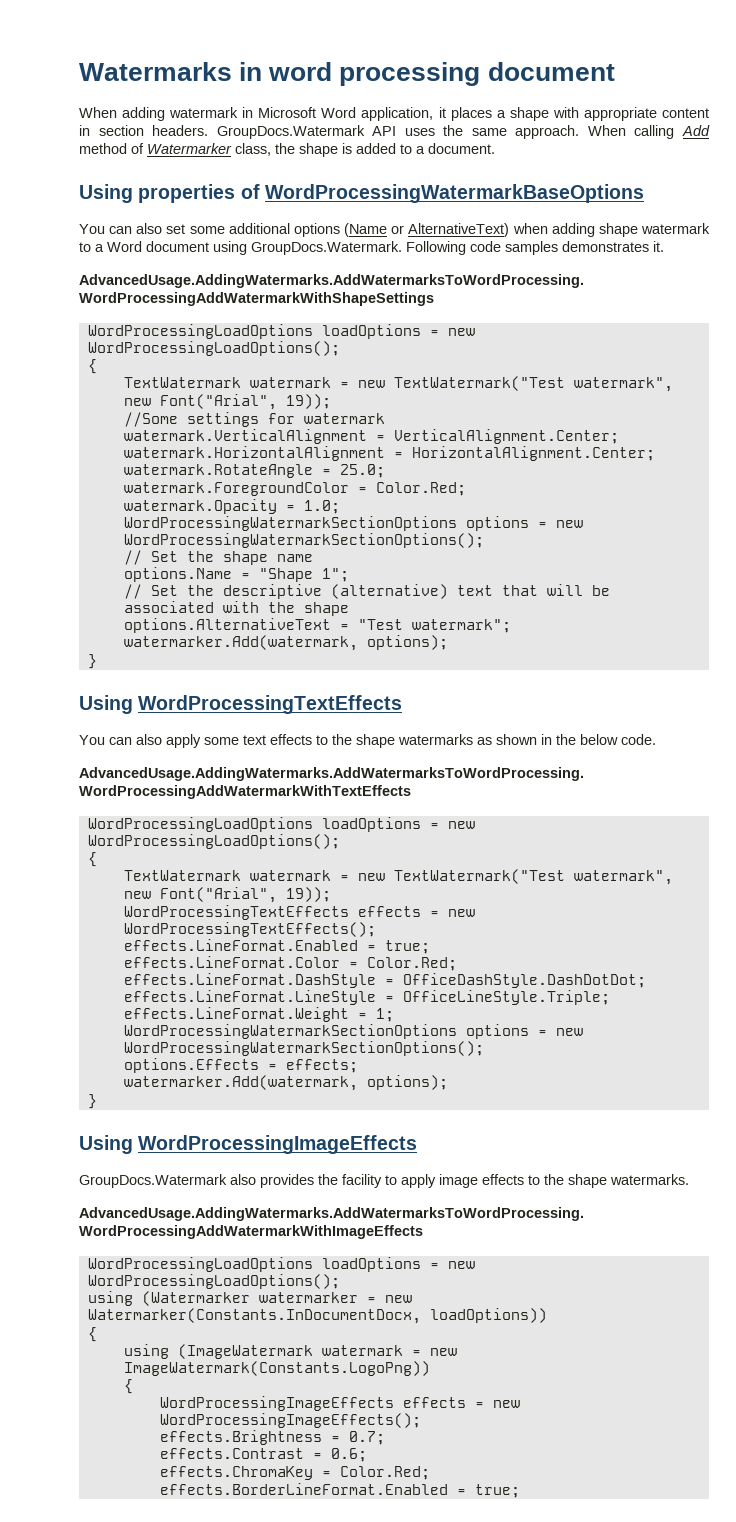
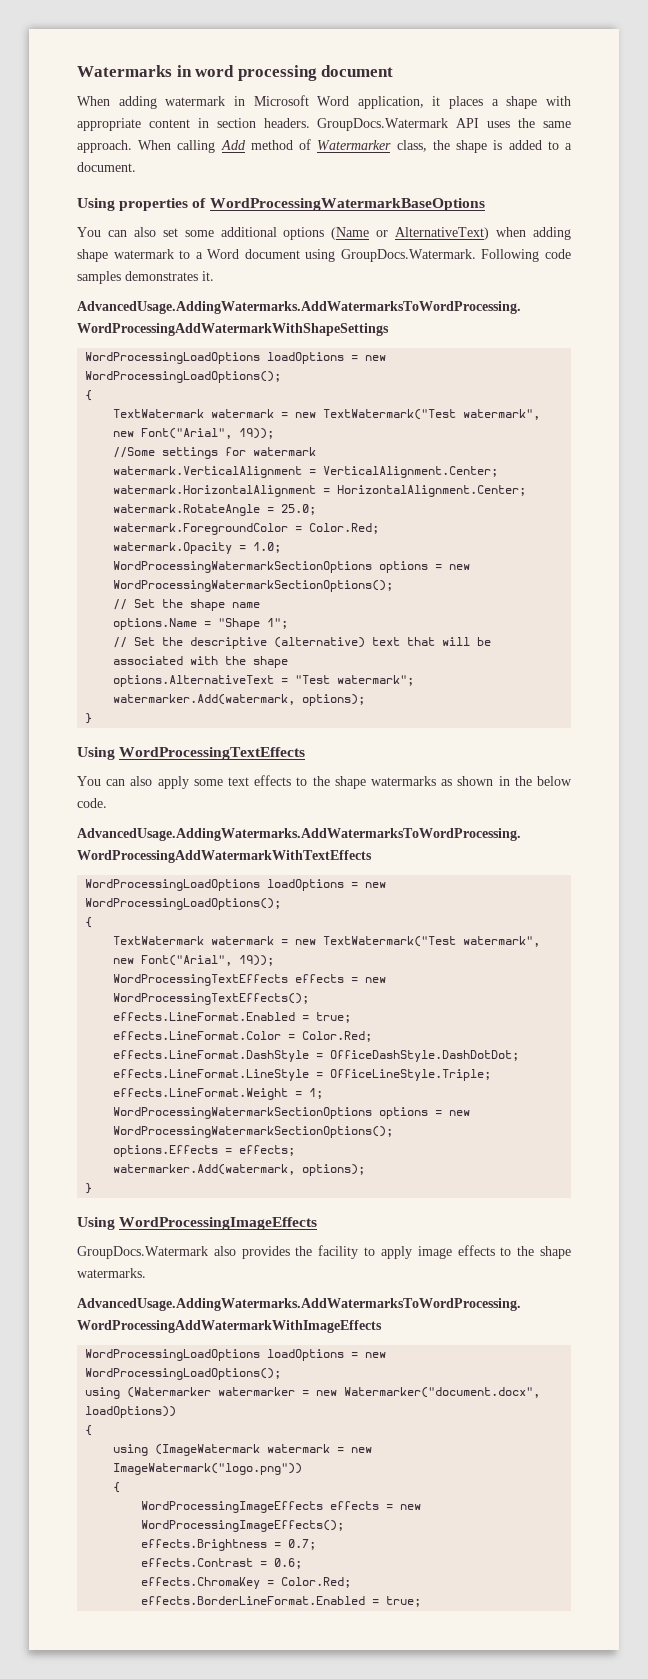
- using (Watermarker watermarker = new Watermarker(Constants.InDocumentDocx, loadOptions))
+ using (Watermarker watermarker = new Watermarker("document.docx", loadOptions))
- using (ImageWatermark watermark = new ImageWatermark(Constants.LogoPng))
+ using (ImageWatermark watermark = new ImageWatermark("logo.png"))

